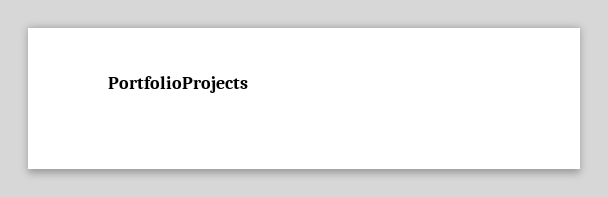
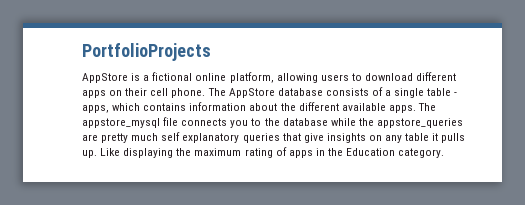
+ AppStore is a fictional online platform, allowing users to download different apps on their cell phone. The AppStore database consists of a single table - apps, which contains information about the different available apps. The appstore_mysql file connects you to the database while the appstore_queries are pretty much self explanatory queries that give insights on any table it pulls up. Like displaying the maximum rating of apps in the Education category.

